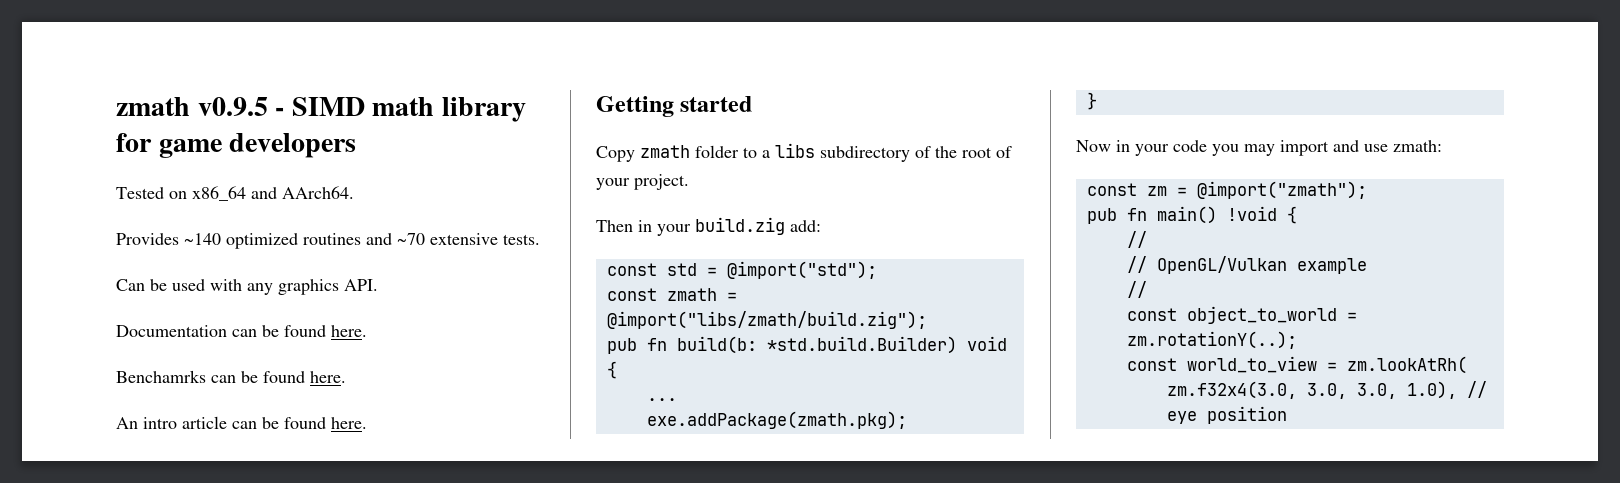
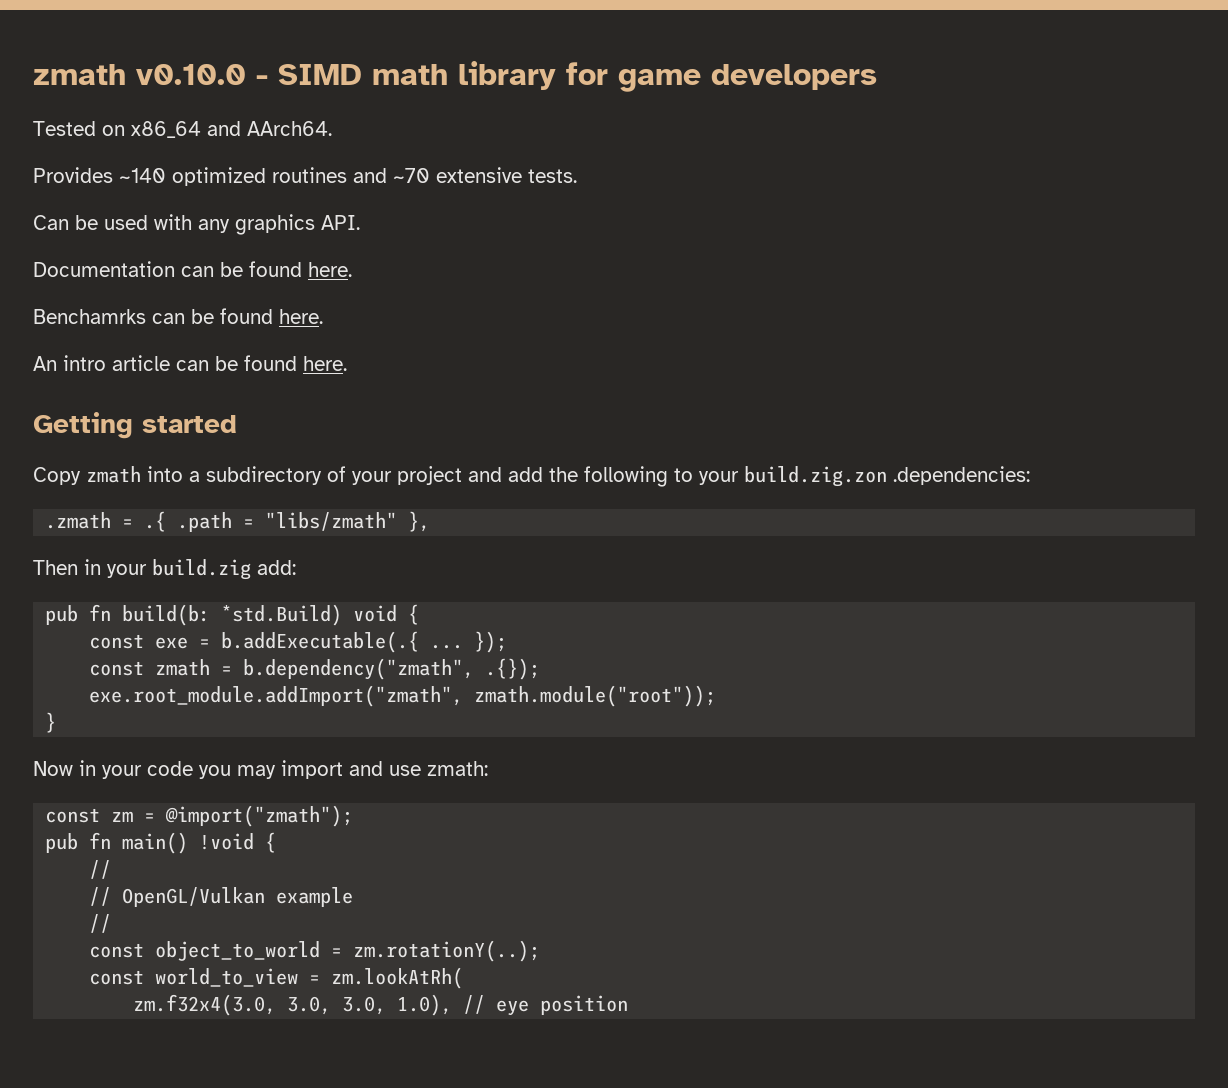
- zmath v0.9.5 - SIMD math library for game developers
+ zmath v0.10.0 - SIMD math library for game developers
- Copy zmath folder to a libs subdirectory of the root of your project.
+ Copy zmath into a subdirectory of your project and add the following to your build.zig.zon .dependencies:
+ .zmath = .{ .path = "libs/zmath" },
- const std = @import("std");
- const zmath = @import("libs/zmath/build.zig");
- pub fn build(b: *std.build.Builder) void {
- ...
- exe.addPackage(zmath.pkg);
+ pub fn build(b: *std.Build) void {
+ const exe = b.addExecutable(.{ ... });
+ const zmath = b.dependency("zmath", .{});
+ exe.root_module.addImport("zmath", zmath.module("root"));

